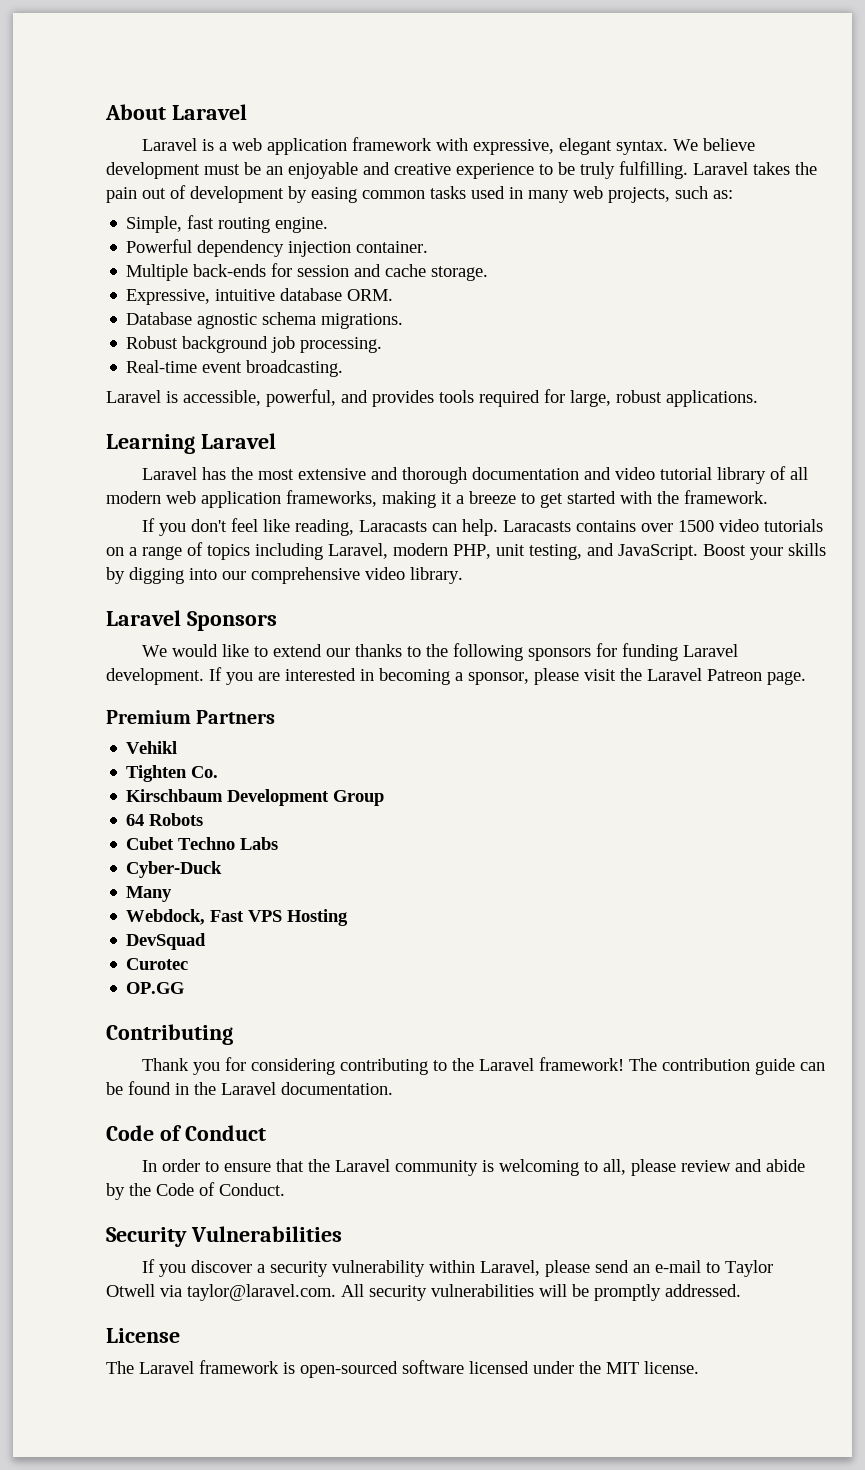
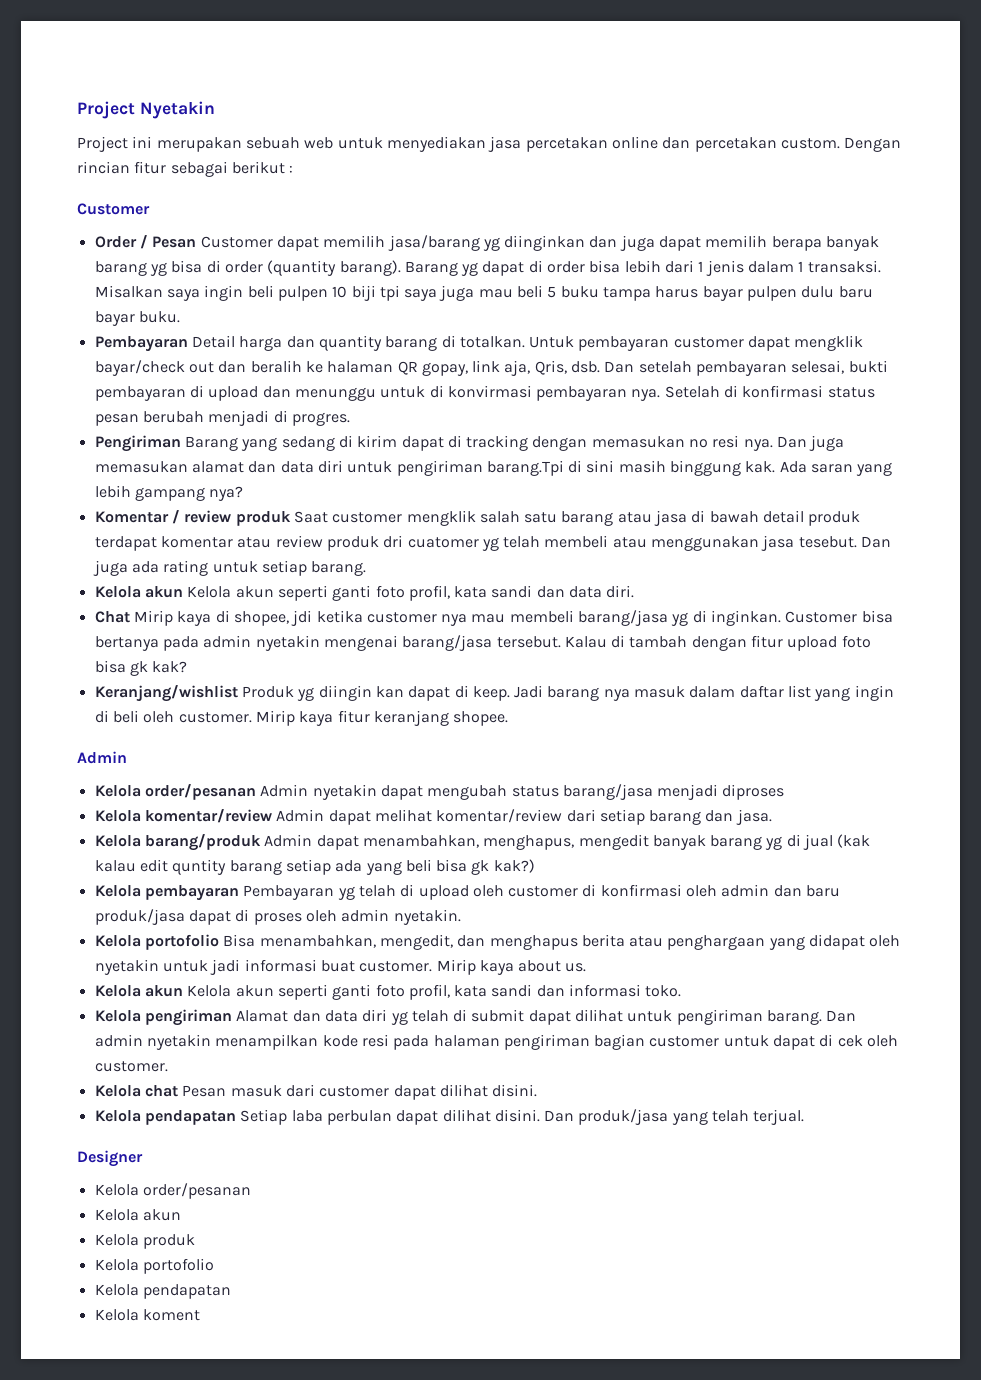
- About Laravel
- Laravel is a web application framework with expressive, elegant syntax. We believe development must be an enjoyable and creative experience to be truly fulfilling. Laravel takes the pain out of development by easing common tasks used in many web projects, such as:
- Simple, fast routing engine.
- Powerful dependency injection container.
- Multiple back-ends for session and cache storage.
- Expressive, intuitive database ORM.
- Database agnostic schema migrations.
- Robust background job processing.
- Real-time event broadcasting.
- Laravel is accessible, powerful, and provides tools required for large, robust applications.
- Learning Laravel
- Laravel has the most extensive and thorough documentation and video tutorial library of all modern web application frameworks, making it a breeze to get started with the framework.
- If you don't feel like reading, Laracasts can help. Laracasts contains over 1500 video tutorials on a range of topics including Laravel, modern PHP, unit testing, and JavaScript. Boost your skills by digging into our comprehensive video library.
- Laravel Sponsors
- We would like to extend our thanks to the following sponsors for funding Laravel development. If you are interested in becoming a sponsor, please visit the Laravel Patreon page.
- Premium Partners
- Vehikl
- Tighten Co.
- Kirschbaum Development Group
- 64 Robots
- Cubet Techno Labs
- Cyber-Duck
- Many
- Webdock, Fast VPS Hosting
- DevSquad
- Curotec
- OP.GG
- Contributing
- Thank you for considering contributing to the Laravel framework! The contribution guide can be found in the Laravel documentation.
- Code of Conduct
- In order to ensure that the Laravel community is welcoming to all, please review and abide by the Code of Conduct.
- Security Vulnerabilities
- If you discover a security vulnerability within Laravel, please send an e-mail to Taylor Otwell via taylor@laravel.com. All security vulnerabilities will be promptly addressed.
- License
- The Laravel framework is open-sourced software licensed under the MIT license.
+ Project Nyetakin
+ Project ini merupakan sebuah web untuk menyediakan jasa percetakan online dan percetakan custom. Dengan rincian fitur sebagai berikut :
+ Customer
+ Order / Pesan Customer dapat memilih jasa/barang yg diinginkan dan juga dapat memilih berapa banyak barang yg bisa di order (quantity barang). Barang yg dapat di order bisa lebih dari 1 jenis dalam 1 transaksi. Misalkan saya ingin beli pulpen 10 biji tpi saya juga mau beli 5 buku tampa harus bayar pulpen dulu baru bayar buku.
+ Pembayaran Detail harga dan quantity barang di totalkan. Untuk pembayaran customer dapat mengklik bayar/check out dan beralih ke halaman QR gopay, link aja, Qris, dsb. Dan setelah pembayaran selesai, bukti pembayaran di upload dan menunggu untuk di konvirmasi pembayaran nya. Setelah di konfirmasi status pesan berubah menjadi di progres.
+ Pengiriman Barang yang sedang di kirim dapat di tracking dengan memasukan no resi nya. Dan juga memasukan alamat dan data diri untuk pengiriman barang.Tpi di sini masih binggung kak. Ada saran yang lebih gampang nya?
+ Komentar / review produk Saat customer mengklik salah satu barang atau jasa di bawah detail produk terdapat komentar atau review produk dri cuatomer yg telah membeli atau menggunakan jasa tesebut. Dan juga ada rating untuk setiap barang.
+ Kelola akun Kelola akun seperti ganti foto profil, kata sandi dan data diri.
+ Chat Mirip kaya di shopee, jdi ketika customer nya mau membeli barang/jasa yg di inginkan. Customer bisa bertanya pada admin nyetakin mengenai barang/jasa tersebut. Kalau di tambah dengan fitur upload foto bisa gk kak?
+ Keranjang/wishlist Produk yg diingin kan dapat di keep. Jadi barang nya masuk dalam daftar list yang ingin di beli oleh customer. Mirip kaya fitur keranjang shopee.
+ Admin
+ Kelola order/pesanan Admin nyetakin dapat mengubah status barang/jasa menjadi diproses
+ Kelola komentar/review Admin dapat melihat komentar/review dari setiap barang dan jasa.
+ Kelola barang/produk Admin dapat menambahkan, menghapus, mengedit banyak barang yg di jual (kak kalau edit quntity barang setiap ada yang beli bisa gk kak?)
+ Kelola pembayaran Pembayaran yg telah di upload oleh customer di konfirmasi oleh admin dan baru produk/jasa dapat di proses oleh admin nyetakin.
+ Kelola portofolio Bisa menambahkan, mengedit, dan menghapus berita atau penghargaan yang didapat oleh nyetakin untuk jadi informasi buat customer. Mirip kaya about us.
+ Kelola akun Kelola akun seperti ganti foto profil, kata sandi dan informasi toko.
+ Kelola pengiriman Alamat dan data diri yg telah di submit dapat dilihat untuk pengiriman barang. Dan admin nyetakin menampilkan kode resi pada halaman pengiriman bagian customer untuk dapat di cek oleh customer.
+ Kelola chat Pesan masuk dari customer dapat dilihat disini.
+ Kelola pendapatan Setiap laba perbulan dapat dilihat disini. Dan produk/jasa yang telah terjual.
+ Designer
+ Kelola order/pesanan
+ Kelola akun
+ Kelola produk
+ Kelola portofolio
+ Kelola pendapatan
+ Kelola koment

